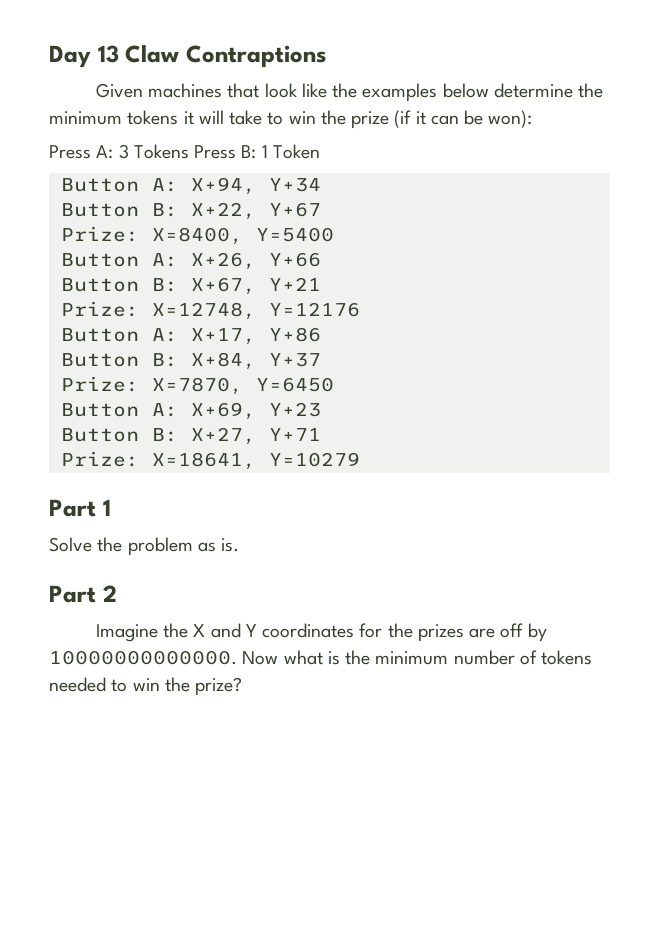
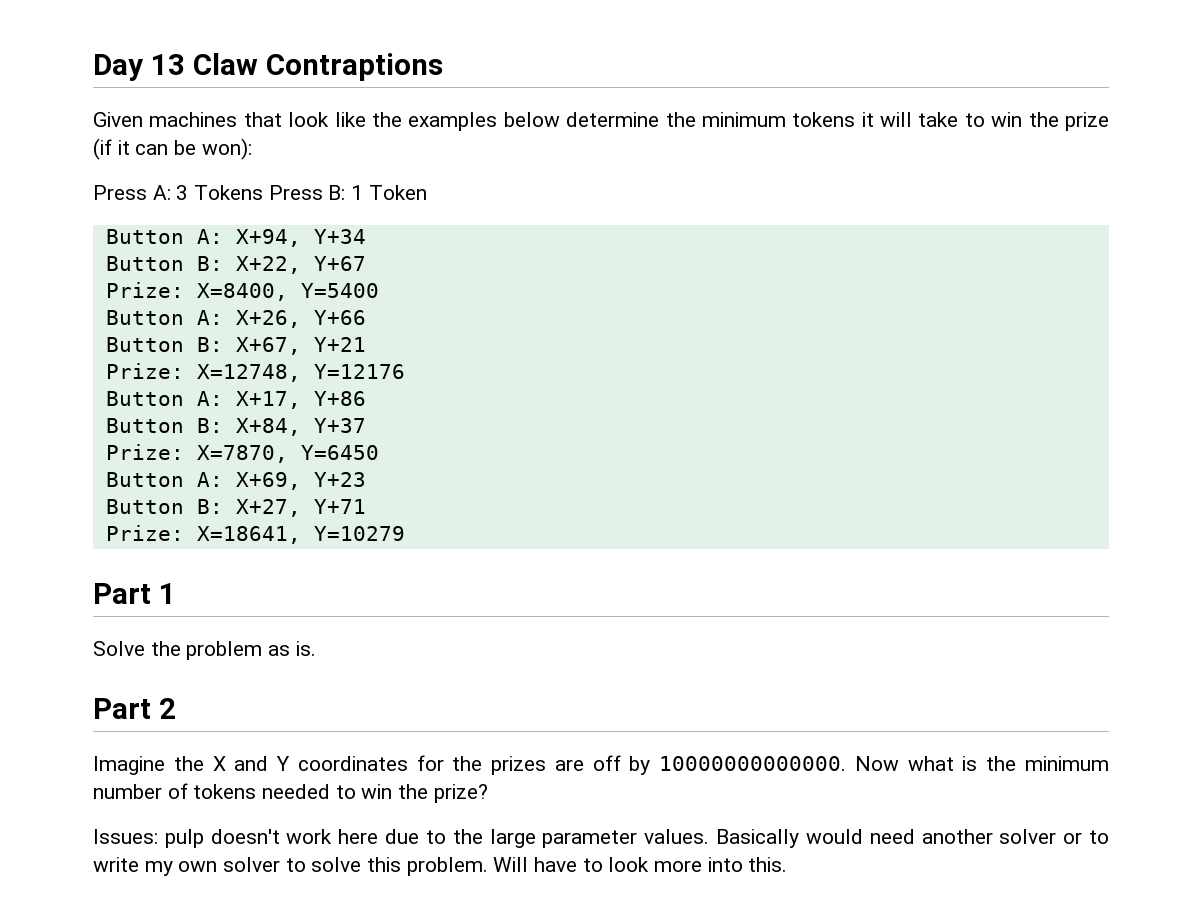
+ Issues: pulp doesn't work here due to the large parameter values. Basically would need another solver or to write my own solver to solve this problem. Will have to look more into this.

